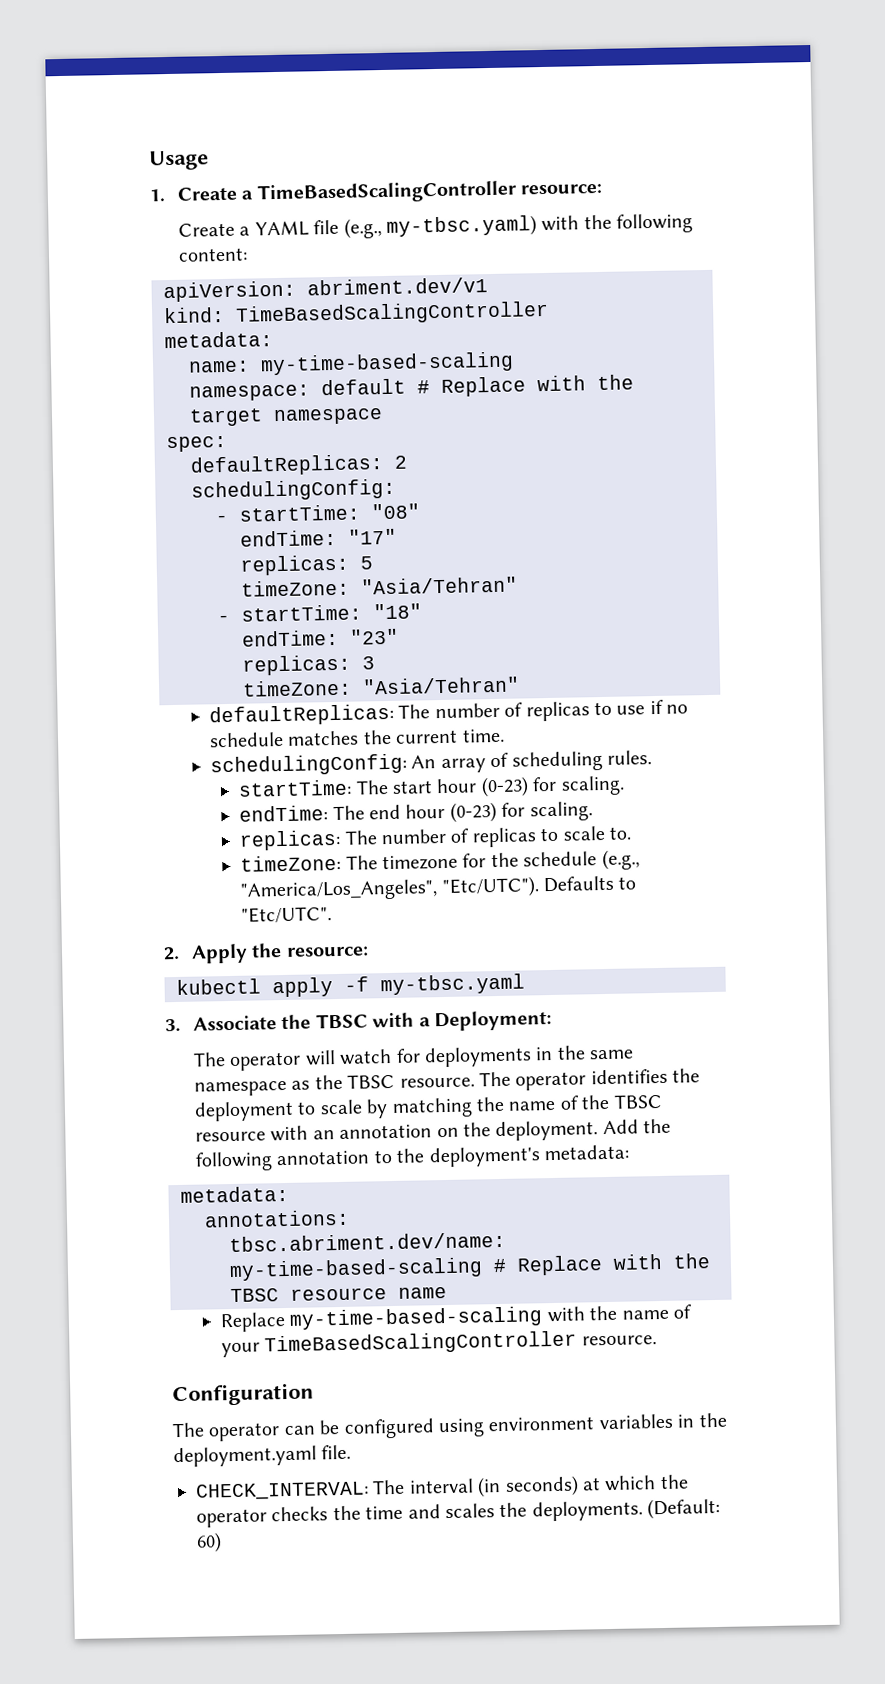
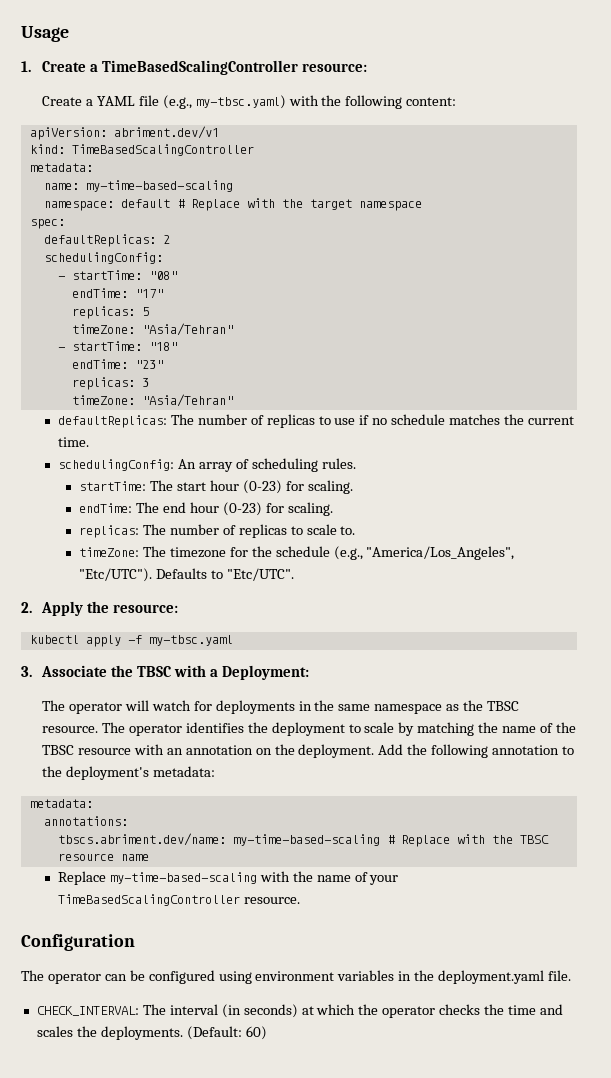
- tbsc.abriment.dev/name: my-time-based-scaling # Replace with the TBSC resource name
+ tbscs.abriment.dev/name: my-time-based-scaling # Replace with the TBSC resource name

